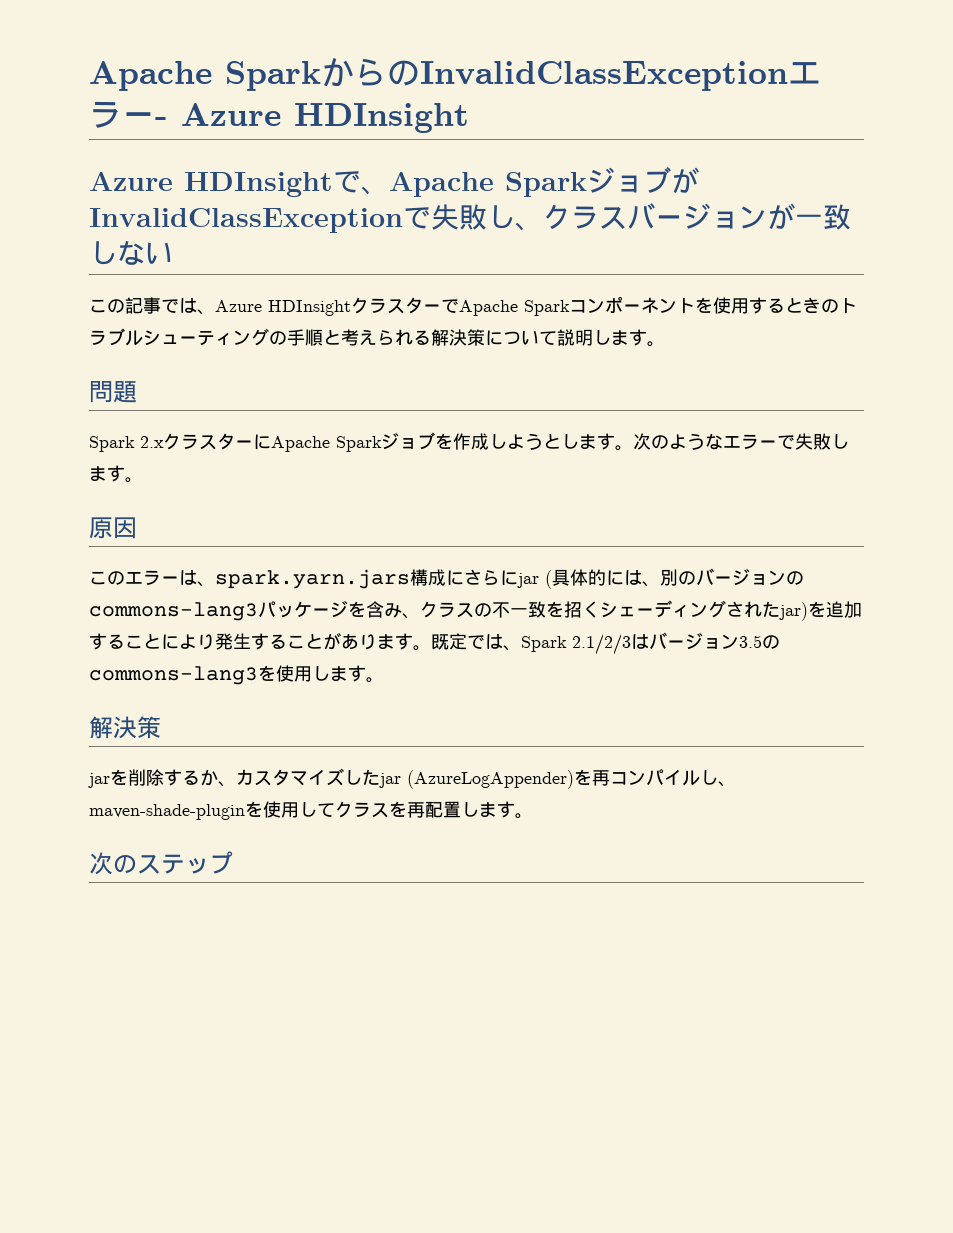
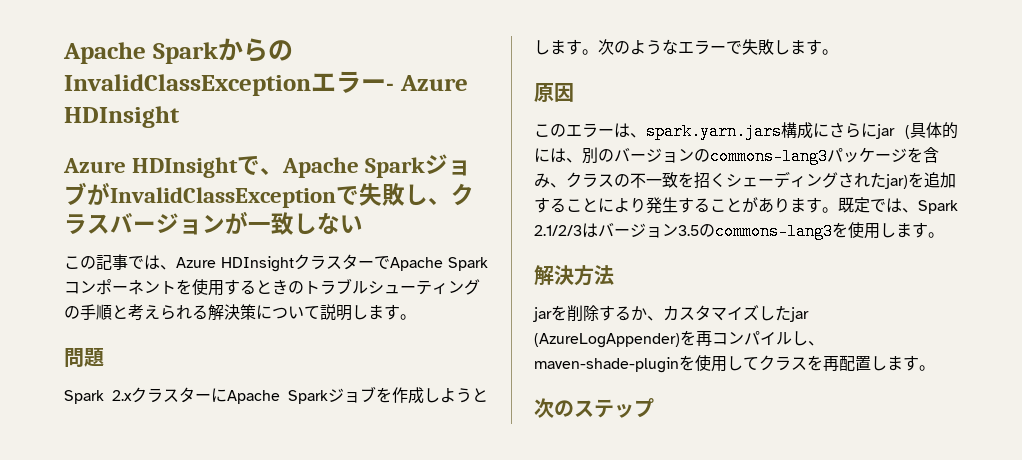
  既定では、Spark 2.1/2/3はバージョン3.5のcommons-lang3を使用します。
- 解決策
+ 解決方法

